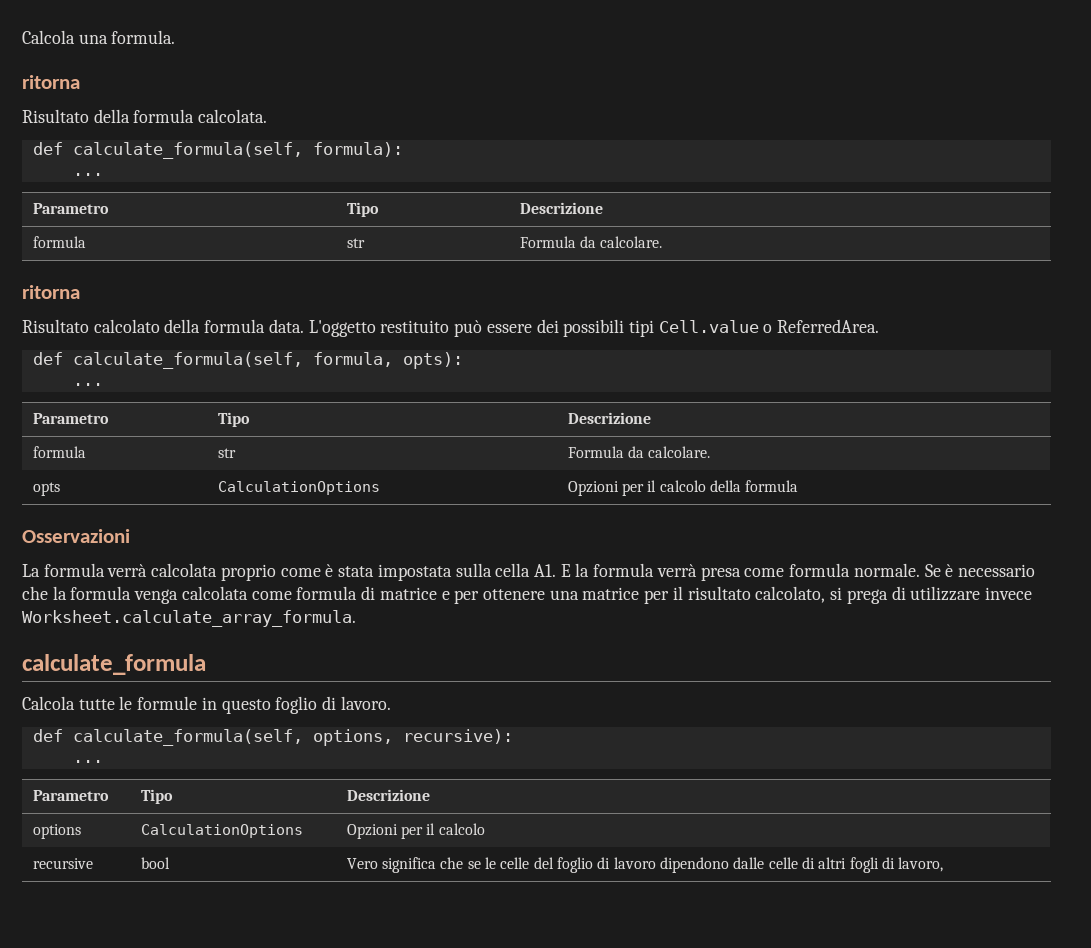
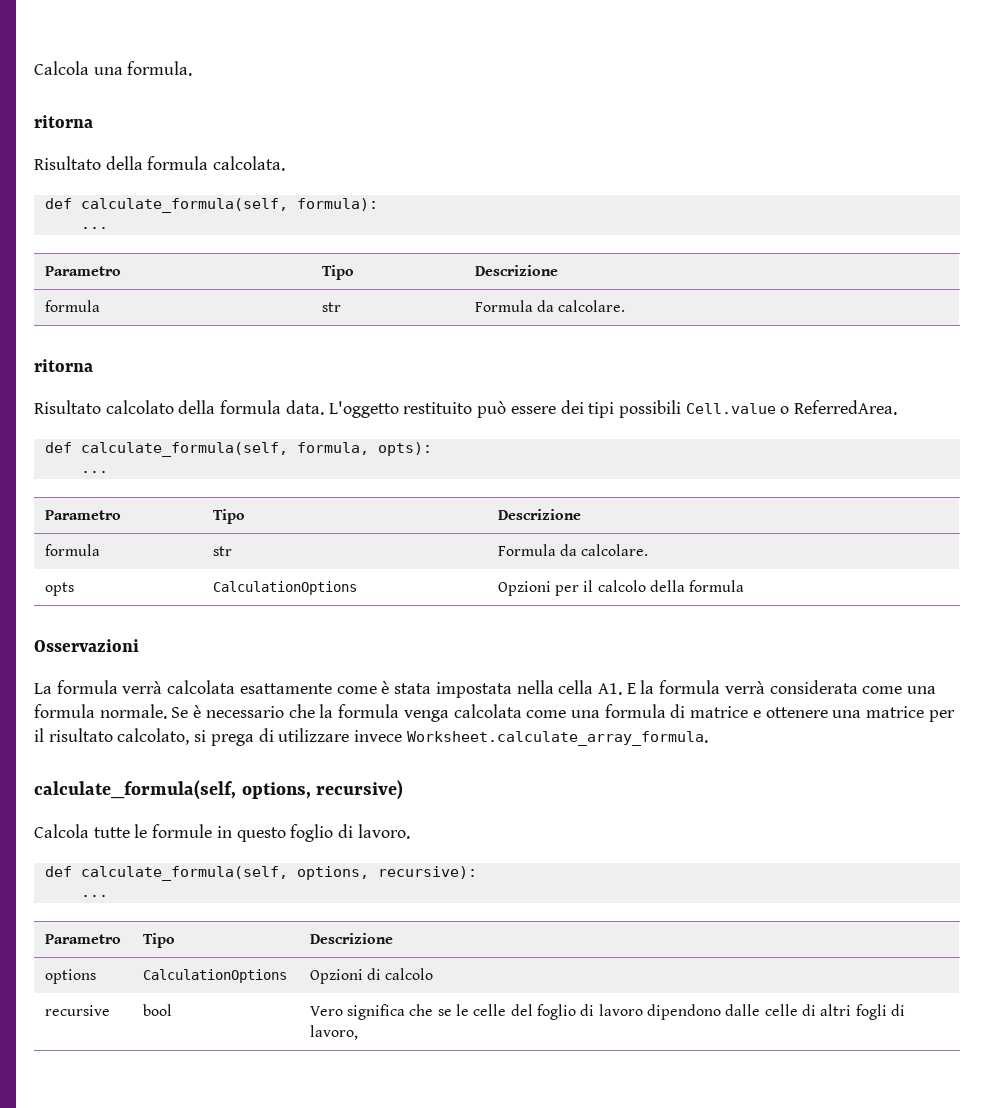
- L'oggetto restituito può essere dei possibili tipi Cell.value o ReferredArea.
+ L'oggetto restituito può essere dei tipi possibili Cell.value o ReferredArea.
- La formula verrà calcolata proprio come è stata impostata sulla cella A1. E la formula verrà presa come formula normale.
+ La formula verrà calcolata esattamente come è stata impostata nella cella A1. E la formula verrà considerata come una formula normale.
- Se è necessario che la formula venga calcolata come formula di matrice e per ottenere una matrice per il risultato calcolato, si prega di utilizzare invece Worksheet.calculate_array_formula.
+ Se è necessario che la formula venga calcolata come una formula di matrice e ottenere una matrice per il risultato calcolato, si prega di utilizzare invece Worksheet.calculate_array_formula.
- calculate_formula
+ calculate_formula(self, options, recursive)
- options | CalculationOptions | Opzioni per il calcolo
+ options | CalculationOptions | Opzioni di calcolo

